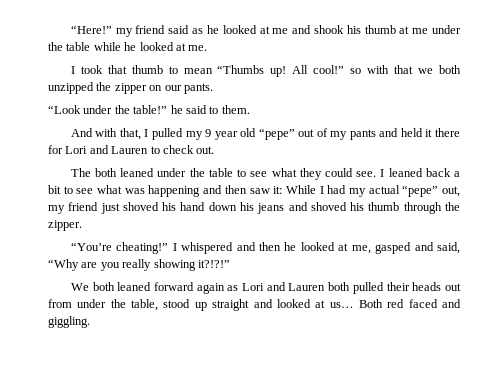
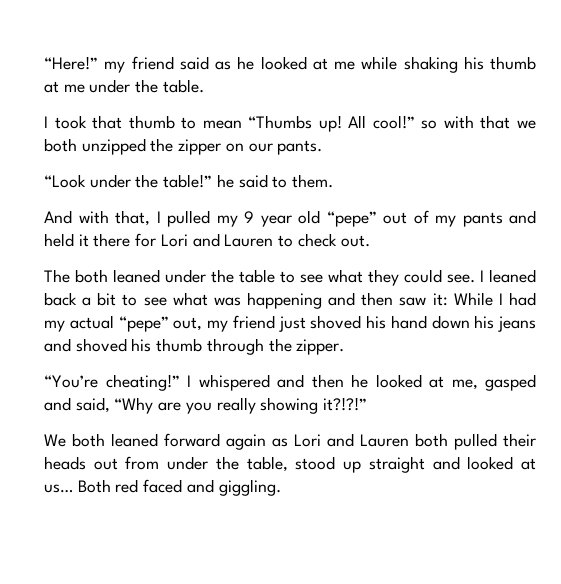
- “Here!” my friend said as he looked at me and shook his thumb at me under the table while he looked at me.
+ “Here!” my friend said as he looked at me while shaking his thumb at me under the table.

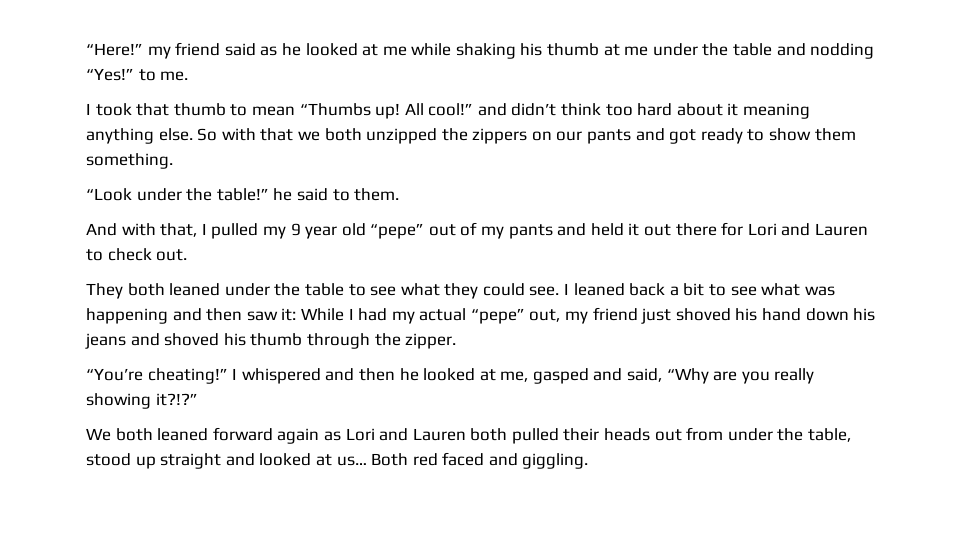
- “Here!” my friend said as he looked at me while shaking his thumb at me under the table.
+ “Here!” my friend said as he looked at me while shaking his thumb at me under the table and nodding “Yes!” to me.
- All cool!” so with that we both unzipped the zipper on our pants.
+ All cool!” and didn’t think too hard about it meaning anything else. So with that we both unzipped the zippers on our pants and got ready to show them something.
- And with that, I pulled my 9 year old “pepe” out of my pants and held it there for Lori and Lauren to check out.
+ And with that, I pulled my 9 year old “pepe” out of my pants and held it out there for Lori and Lauren to check out.
- The both leaned under the table to see what they could see.
+ They both leaned under the table to see what they could see.
- I whispered and then he looked at me, gasped and said, “Why are you really showing it?!?!”
+ I whispered and then he looked at me, gasped and said, “Why are you really showing it?!?”

